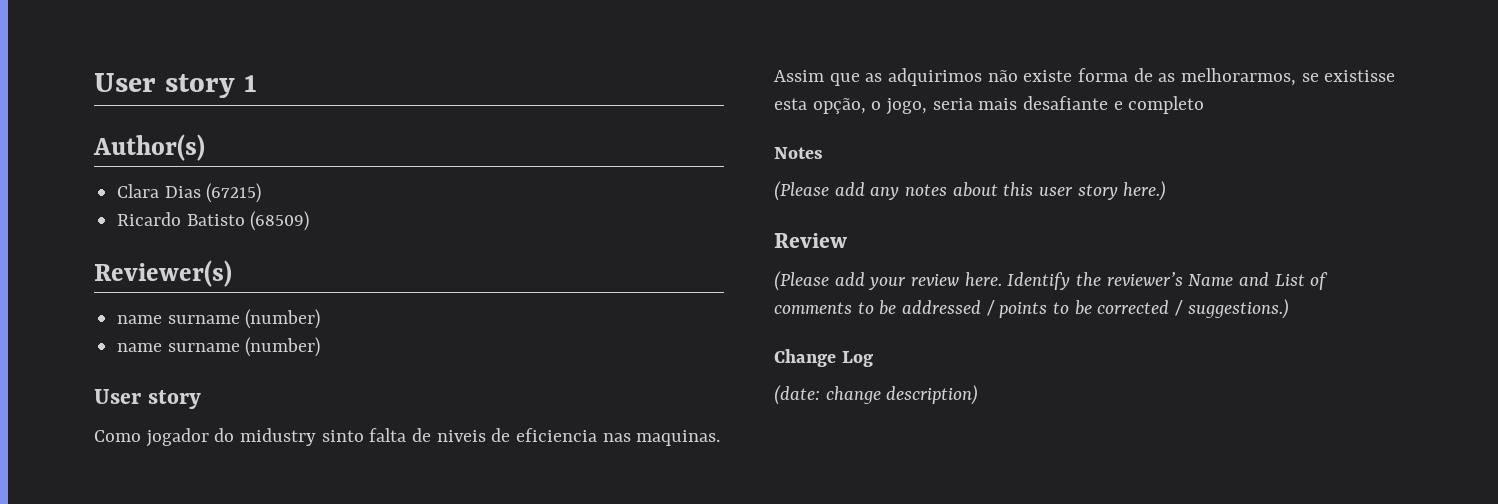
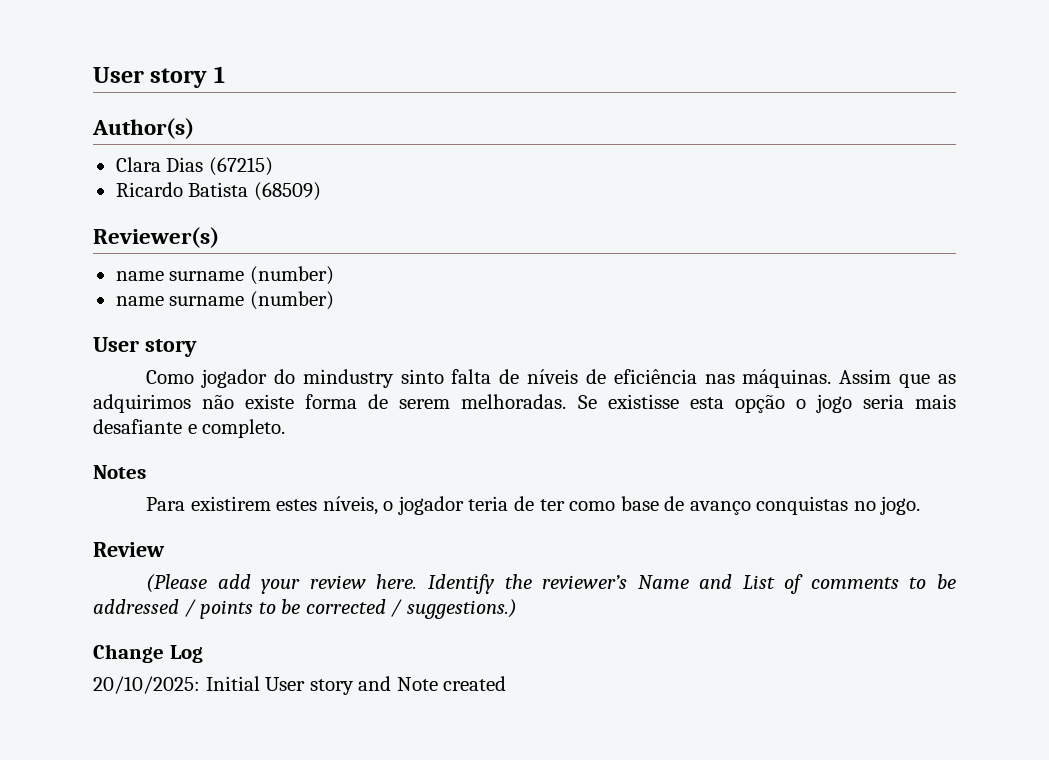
- Ricardo Batisto (68509)
+ Ricardo Batista (68509)
- Como jogador do midustry sinto falta de niveis de eficiencia nas maquinas.
+ Como jogador do mindustry sinto falta de níveis de eficiência nas máquinas.
- Assim que as adquirimos não existe forma de as melhorarmos, se existisse esta opção, o jogo, seria mais desafiante e completo
+ Assim que as adquirimos não existe forma de serem melhoradas. Se existisse esta opção o jogo seria mais desafiante e completo.
- (Please add any notes about this user story here.)
+ Para existirem estes níveis, o jogador teria de ter como base de avanço conquistas no jogo.
- (date: change description)
+ 20/10/2025: Initial User story and Note created

